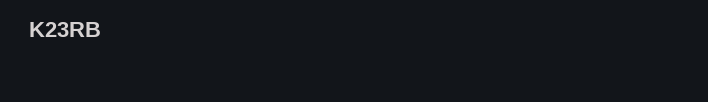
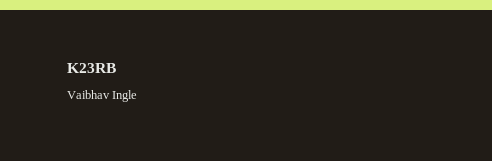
+ Vaibhav Ingle

